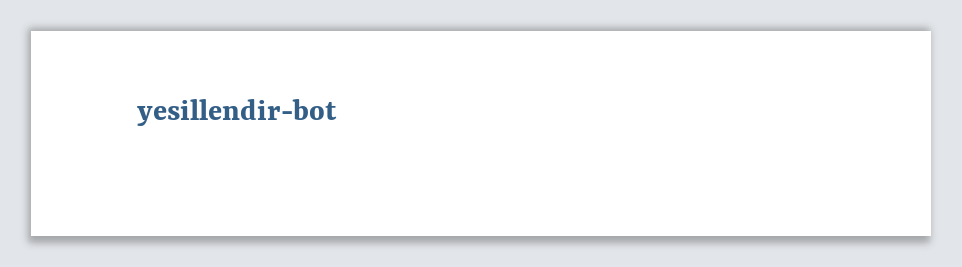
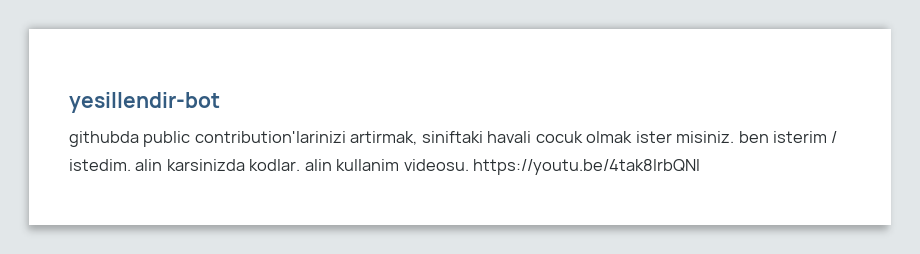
+ githubda public contribution'larinizi artirmak, siniftaki havali cocuk olmak ister misiniz. ben isterim / istedim. alin karsinizda kodlar. alin kullanim videosu. https://youtu.be/4tak8lrbQNI

